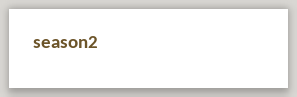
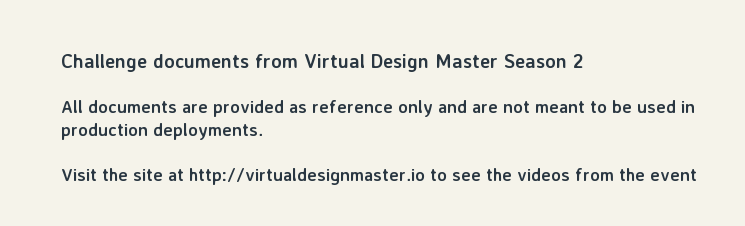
- season2
+ Challenge documents from Virtual Design Master Season 2
+ All documents are provided as reference only and are not meant to be used in production deployments.
+ Visit the site at http://virtualdesignmaster.io to see the videos from the event

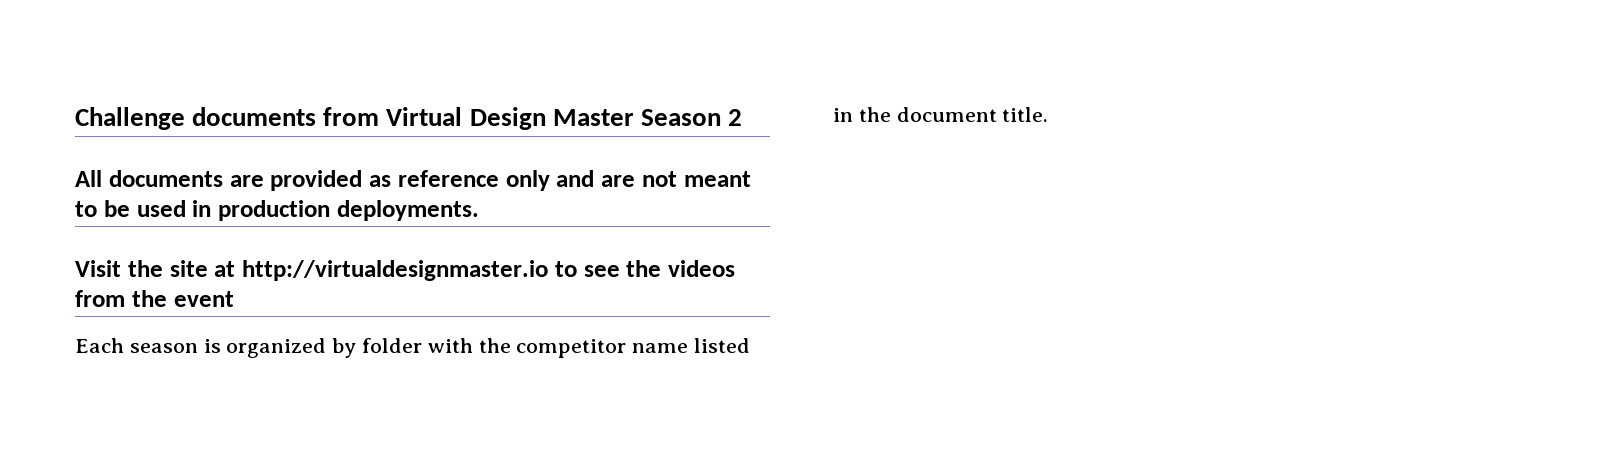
+ Each season is organized by folder with the competitor name listed in the document title.

